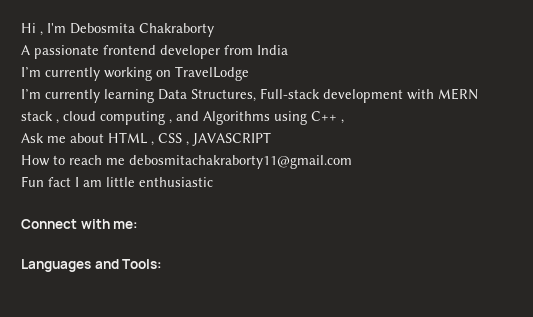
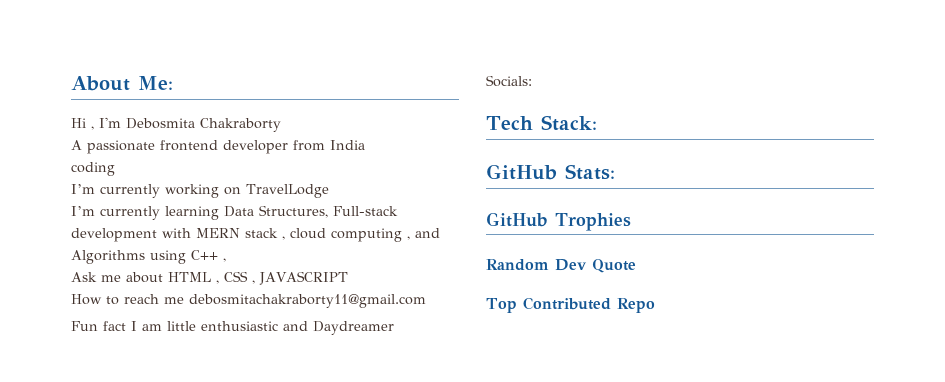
+ About Me:
+ coding
- Fun fact I am little enthusiastic
- Connect with me:
- Languages and Tools:
+ Fun fact I am little enthusiastic and Daydreamer
+ Socials:
+ Tech Stack:
+ GitHub Stats:
+ GitHub Trophies
+ Random Dev Quote
+ Top Contributed Repo

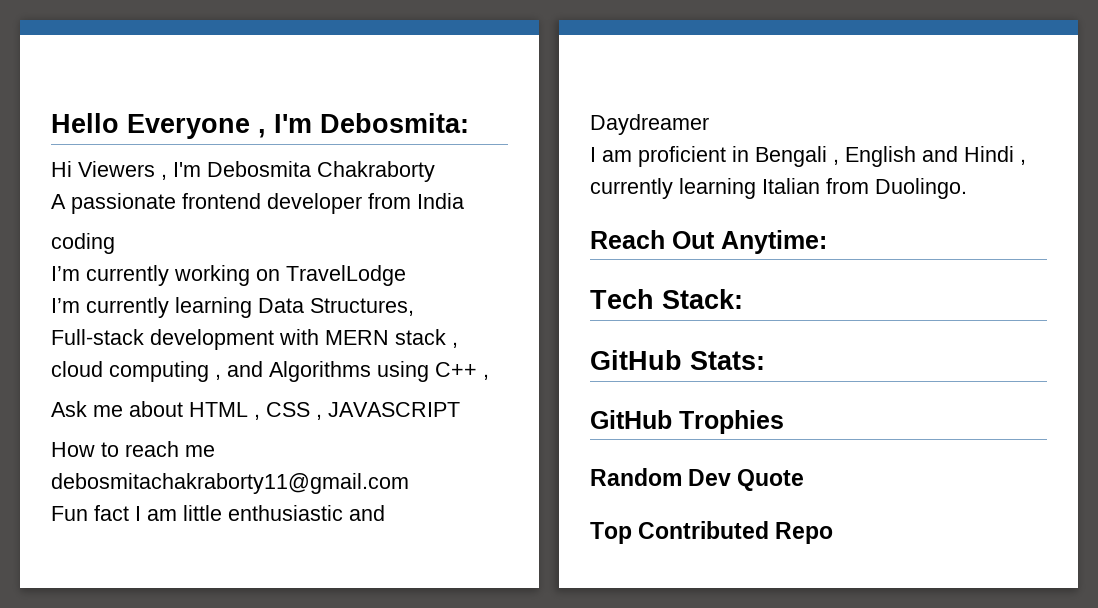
- About Me:
+ Hello Everyone , I'm Debosmita:
- Hi , I'm Debosmita Chakraborty
+ Hi Viewers , I'm Debosmita Chakraborty
- Socials:
+ I am proficient in Bengali , English and Hindi , currently learning Italian from Duolingo.
+ Reach Out Anytime:

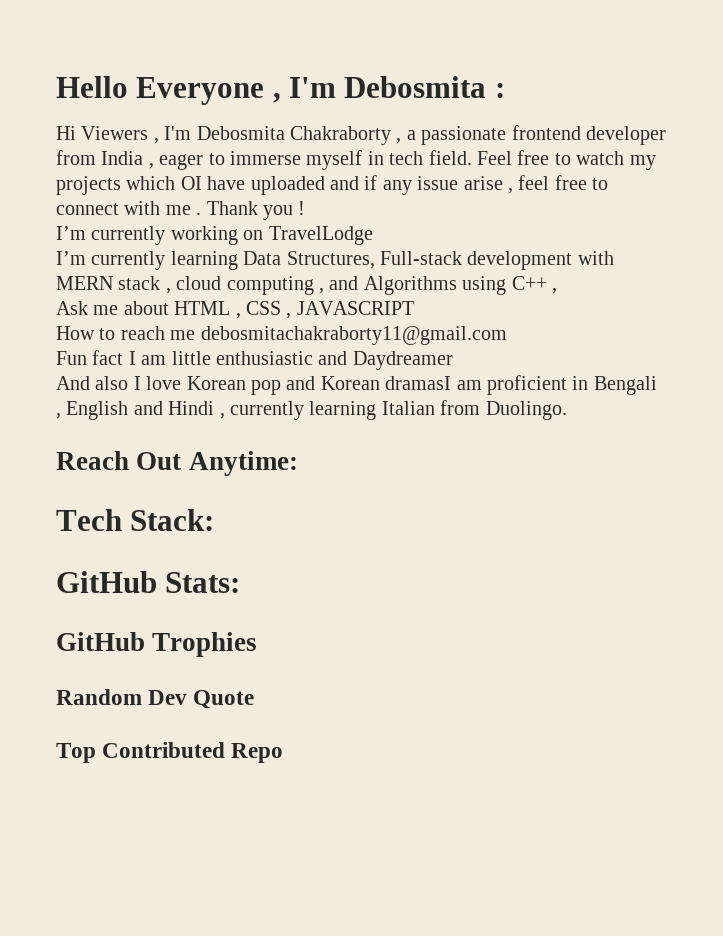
- Hello Everyone , I'm Debosmita:
+ Hello Everyone , I'm Debosmita :
- Hi Viewers , I'm Debosmita Chakraborty
- A passionate frontend developer from India
- coding
+ Hi Viewers , I'm Debosmita Chakraborty , a passionate frontend developer from India , eager to immerse myself in tech field. Feel free to watch my projects which OI have uploaded and if any issue arise , feel free to connect with me . Thank you !
- I am proficient in Bengali , English and Hindi , currently learning Italian from Duolingo.
+ And also I love Korean pop and Korean dramasI am proficient in Bengali , English and Hindi , currently learning Italian from Duolingo.

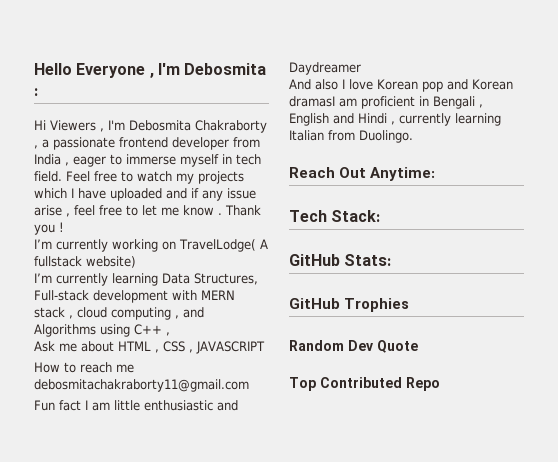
- Feel free to watch my projects which OI have uploaded and if any issue arise , feel free to connect with me .
+ Feel free to watch my projects which I have uploaded and if any issue arise , feel free to let me know .
- I’m currently working on TravelLodge
+ I’m currently working on TravelLodge( A fullstack website)

